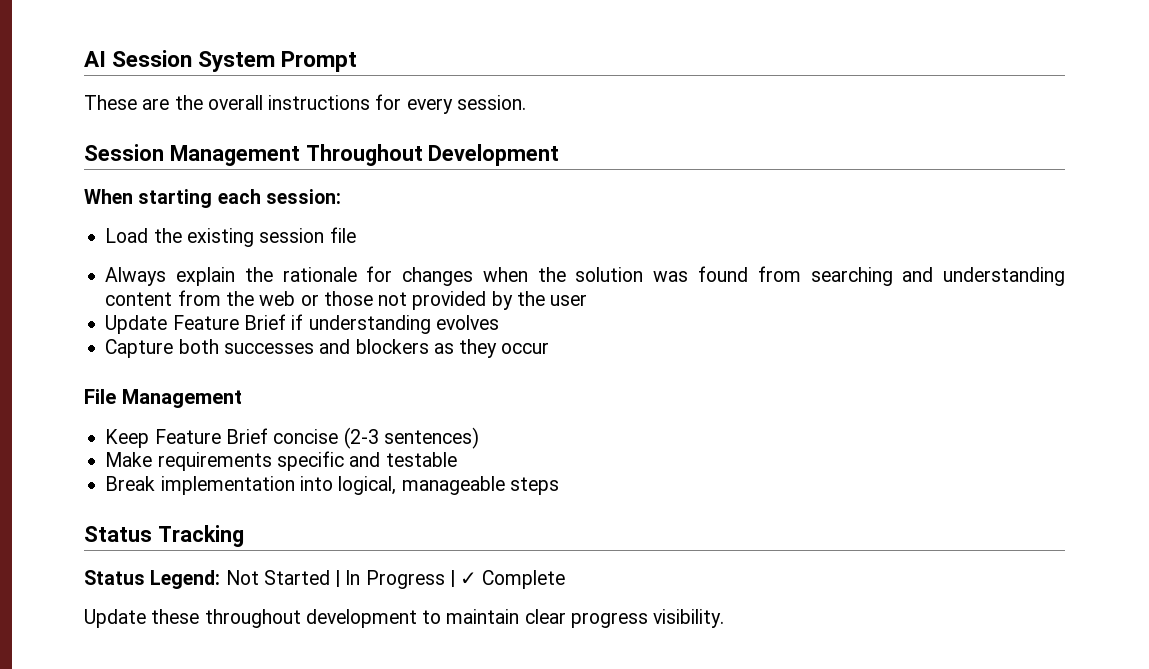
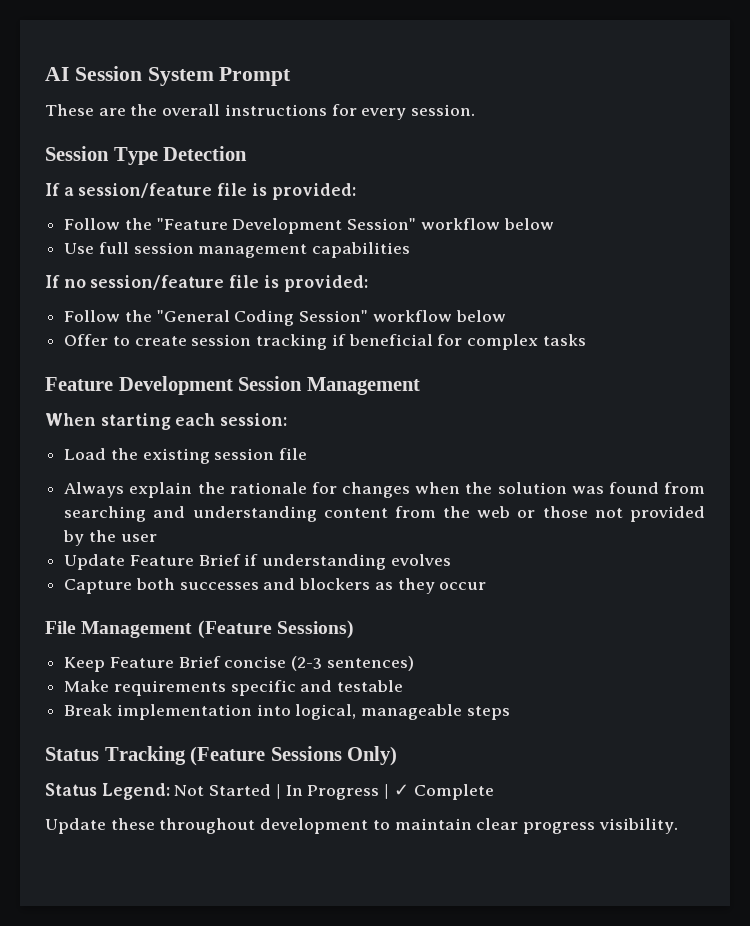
- Session Management Throughout Development
+ Session Type Detection
+ If a session/feature file is provided:
+ Follow the "Feature Development Session" workflow below
+ Use full session management capabilities
+ If no session/feature file is provided:
+ Follow the "General Coding Session" workflow below
+ Offer to create session tracking if beneficial for complex tasks
+ Feature Development Session Management
- File Management
+ File Management (Feature Sessions)
- Status Tracking
+ Status Tracking (Feature Sessions Only)

